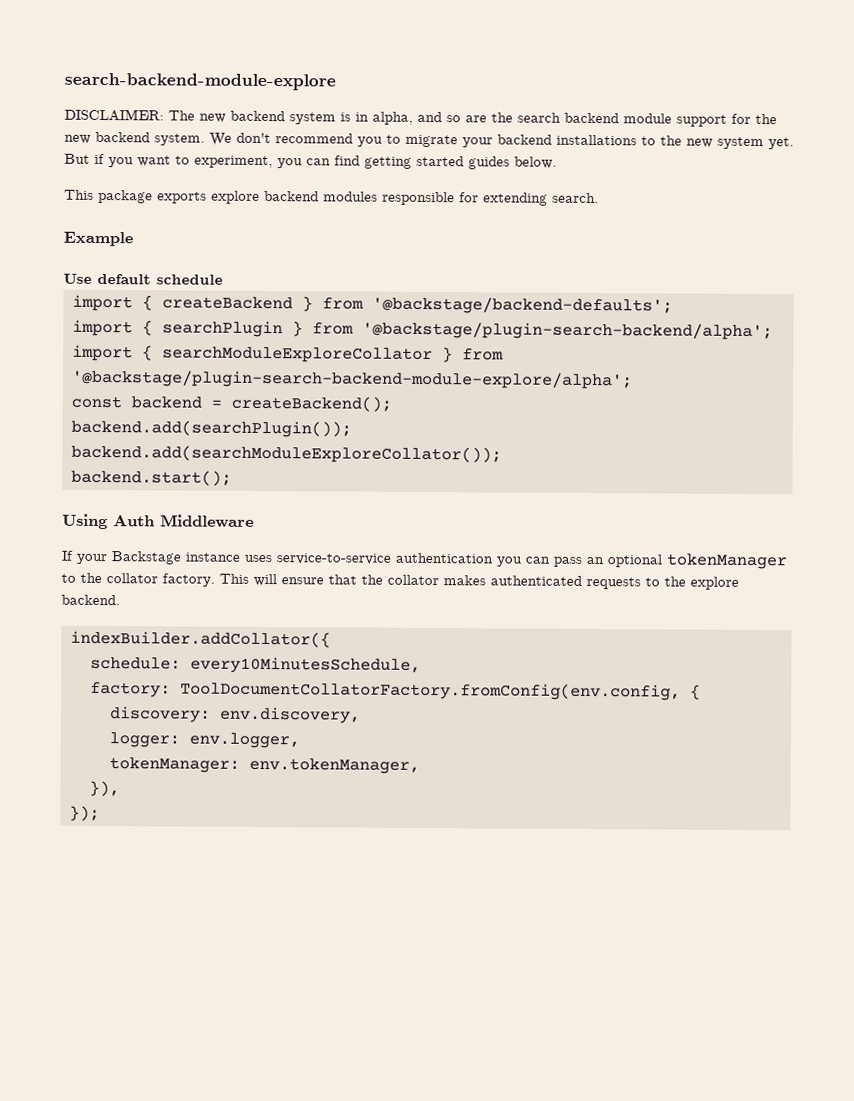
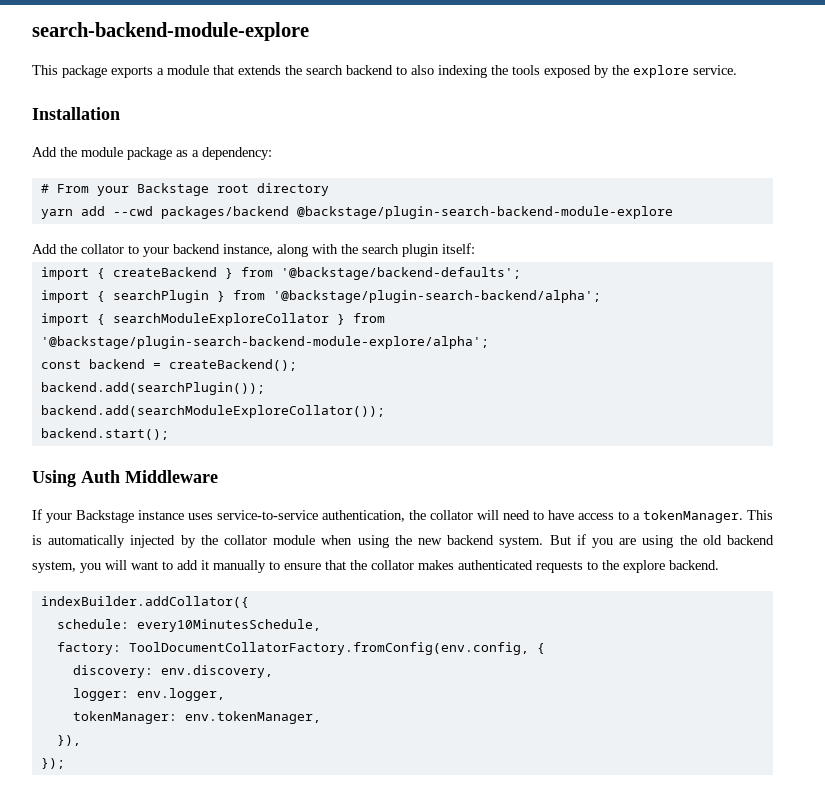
- DISCLAIMER: The new backend system is in alpha, and so are the search backend module support for the new backend system. We don't recommend you to migrate your backend installations to the new system yet. But if you want to experiment, you can find getting started guides below.
- This package exports explore backend modules responsible for extending search.
- Example
- Use default schedule
+ This package exports a module that extends the search backend to also indexing the tools exposed by the explore service.
+ Installation
+ Add the module package as a dependency:
+ # From your Backstage root directory
+ yarn add --cwd packages/backend @backstage/plugin-search-backend-module-explore
+ Add the collator to your backend instance, along with the search plugin itself:
- If your Backstage instance uses service-to-service authentication you can pass an optional tokenManager to the collator factory. This will ensure that the collator makes authenticated requests to the explore backend.
+ If your Backstage instance uses service-to-service authentication, the collator will need to have access to a tokenManager. This is automatically injected by the collator module when using the new backend system. But if you are using the old backend system, you will want to add it manually to ensure that the collator makes authenticated requests to the explore backend.

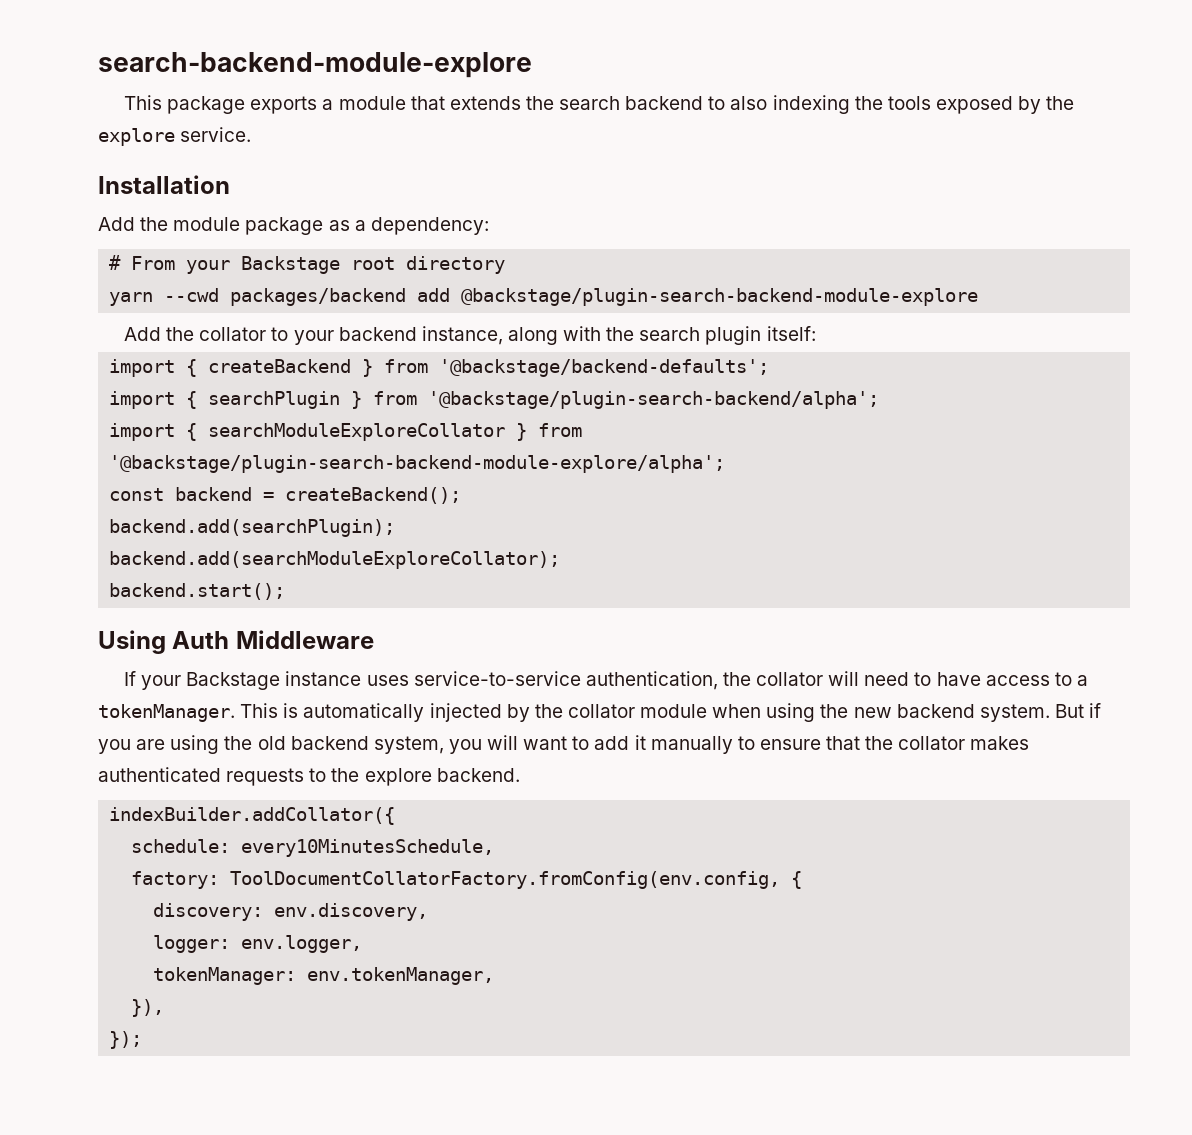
- yarn add --cwd packages/backend @backstage/plugin-search-backend-module-explore
+ yarn --cwd packages/backend add @backstage/plugin-search-backend-module-explore
- backend.add(searchPlugin());
- backend.add(searchModuleExploreCollator());
+ backend.add(searchPlugin);
+ backend.add(searchModuleExploreCollator);

